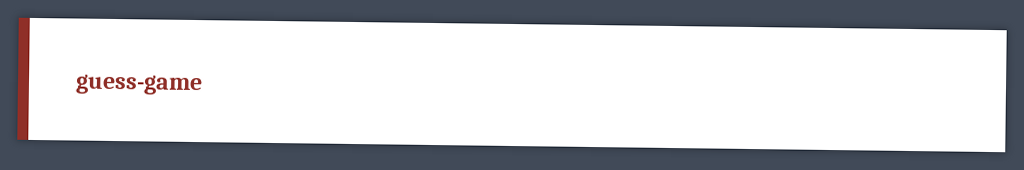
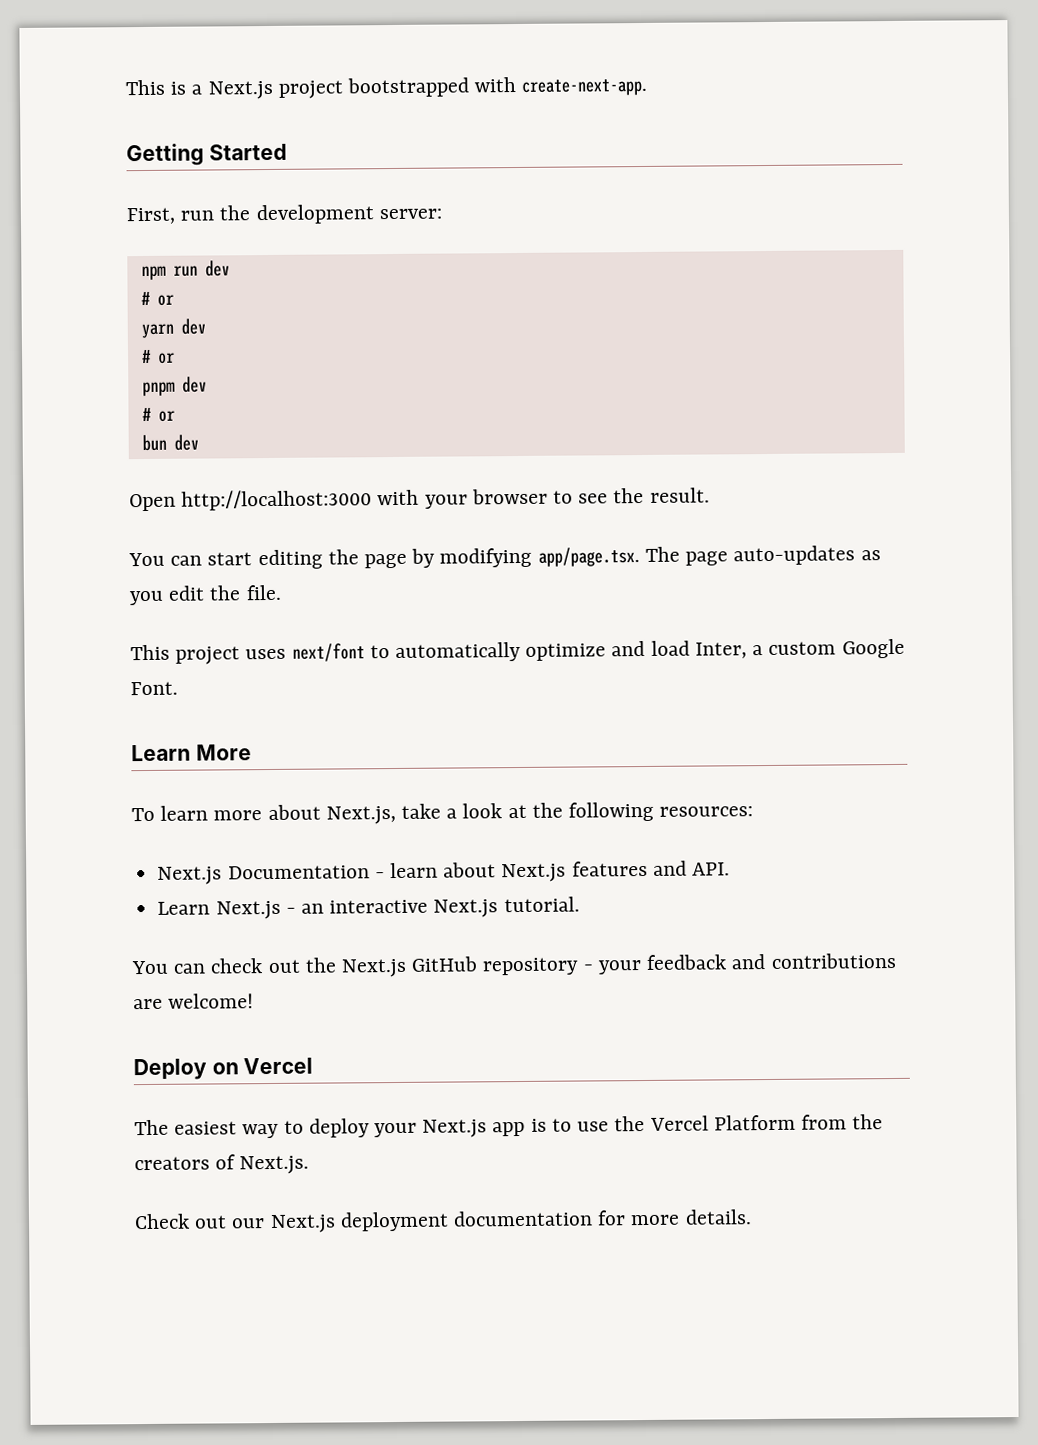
- guess-game
+ This is a Next.js project bootstrapped with create-next-app.
+ Getting Started
+ First, run the development server:
+ npm run dev
+ # or
+ yarn dev
+ # or
+ pnpm dev
+ # or
+ bun dev
+ Open http://localhost:3000 with your browser to see the result.
+ You can start editing the page by modifying app/page.tsx. The page auto-updates as you edit the file.
+ This project uses next/font to automatically optimize and load Inter, a custom Google Font.
+ Learn More
+ To learn more about Next.js, take a look at the following resources:
+ Next.js Documentation - learn about Next.js features and API.
+ Learn Next.js - an interactive Next.js tutorial.
+ You can check out the Next.js GitHub repository - your feedback and contributions are welcome!
+ Deploy on Vercel
+ The easiest way to deploy your Next.js app is to use the Vercel Platform from the creators of Next.js.
+ Check out our Next.js deployment documentation for more details.

